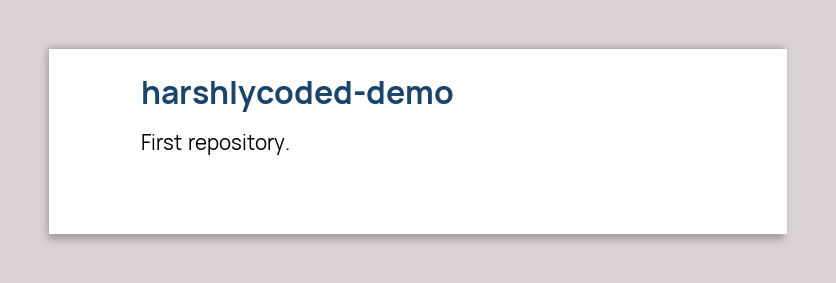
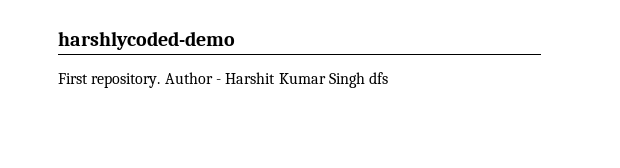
+ Author - Harshit Kumar Singh dfs

